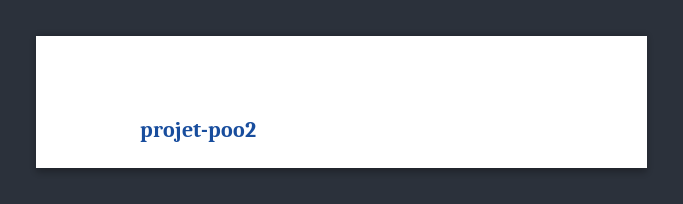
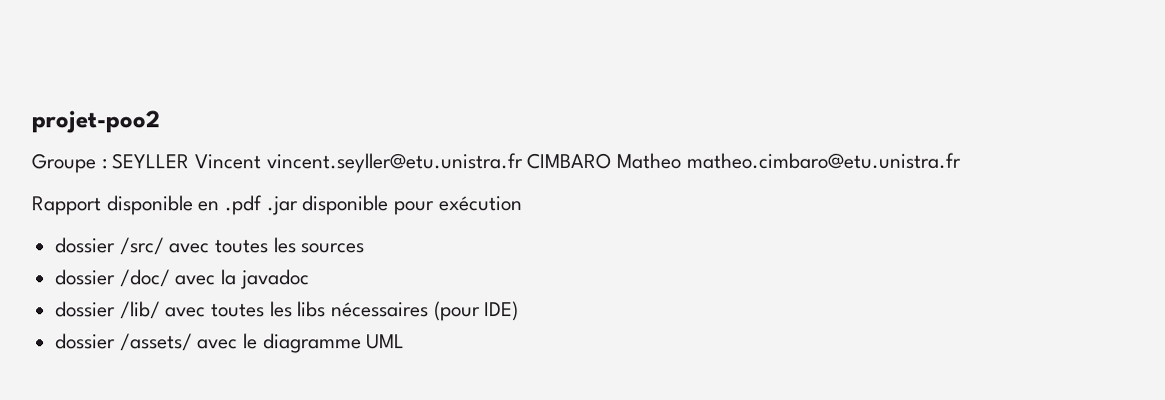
+ Groupe : SEYLLER Vincent vincent.seyller@etu.unistra.fr CIMBARO Matheo matheo.cimbaro@etu.unistra.fr
+ Rapport disponible en .pdf .jar disponible pour exécution
+ dossier /src/ avec toutes les sources
+ dossier /doc/ avec la javadoc
+ dossier /lib/ avec toutes les libs nécessaires (pour IDE)
+ dossier /assets/ avec le diagramme UML

